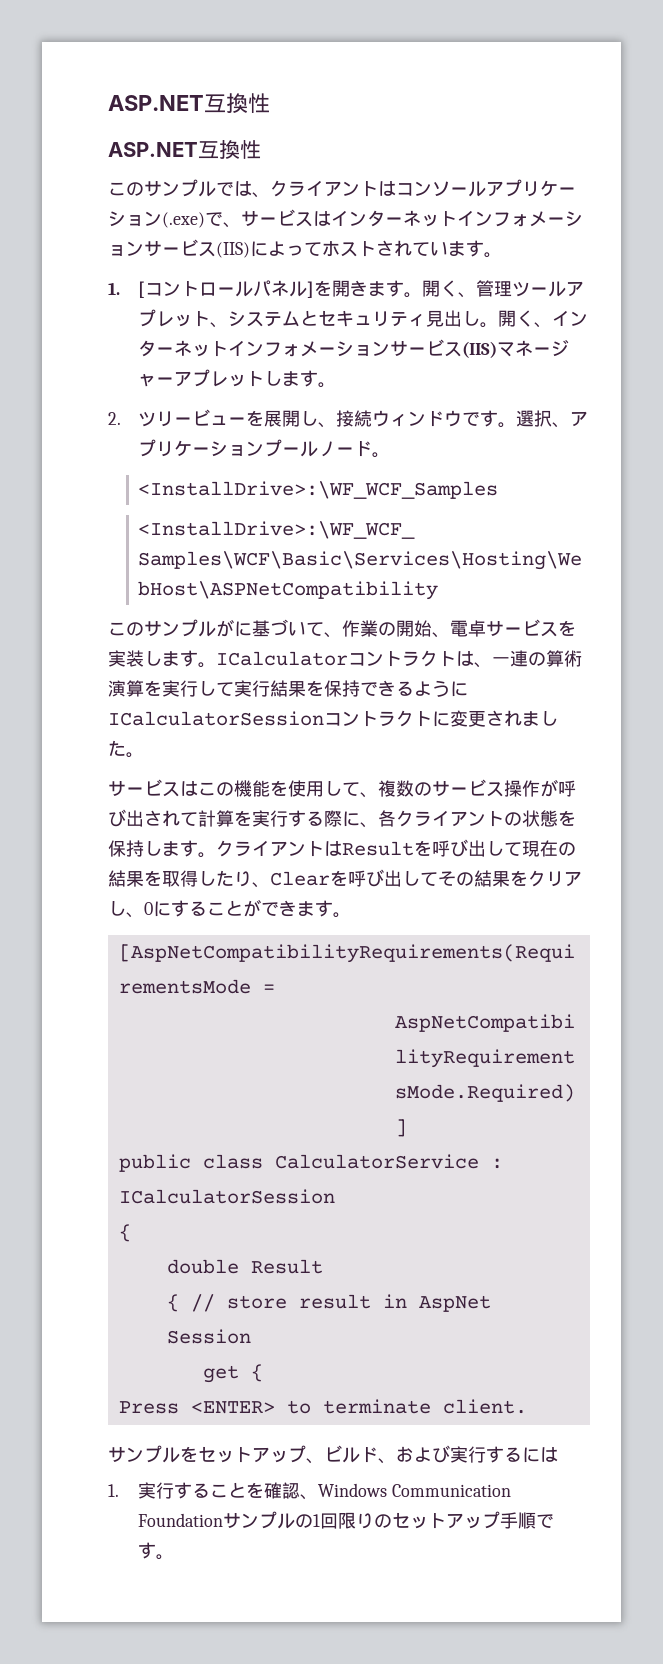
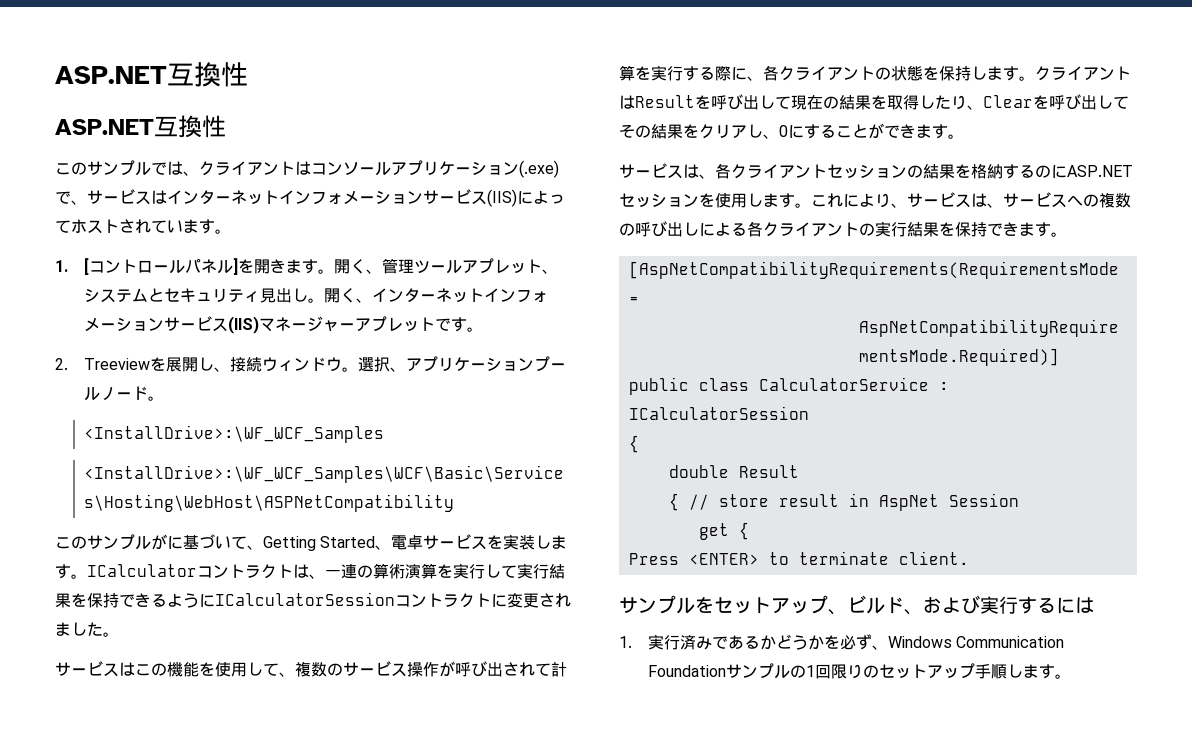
- 開く、インターネットインフォメーションサービス(IIS)マネージャーアプレットします。
+ 開く、インターネットインフォメーションサービス(IIS)マネージャーアプレットです。
- 2.ツリービューを展開し、接続ウィンドウです。
+ 2. Treeviewを展開し、接続ウィンドウ。
- このサンプルがに基づいて、作業の開始、電卓サービスを実装します。
+ このサンプルがに基づいて、Getting Started、電卓サービスを実装します。
+ サービスは、各クライアントセッションの結果を格納するのにASP.NETセッションを使用します。これにより、サービスは、サービスへの複数の呼び出しによる各クライアントの実行結果を保持できます。
- 1.実行することを確認、Windows Communication Foundationサンプルの1回限りのセットアップ手順です。
+ 1.実行済みであるかどうかを必ず、Windows Communication Foundationサンプルの1回限りのセットアップ手順します。

